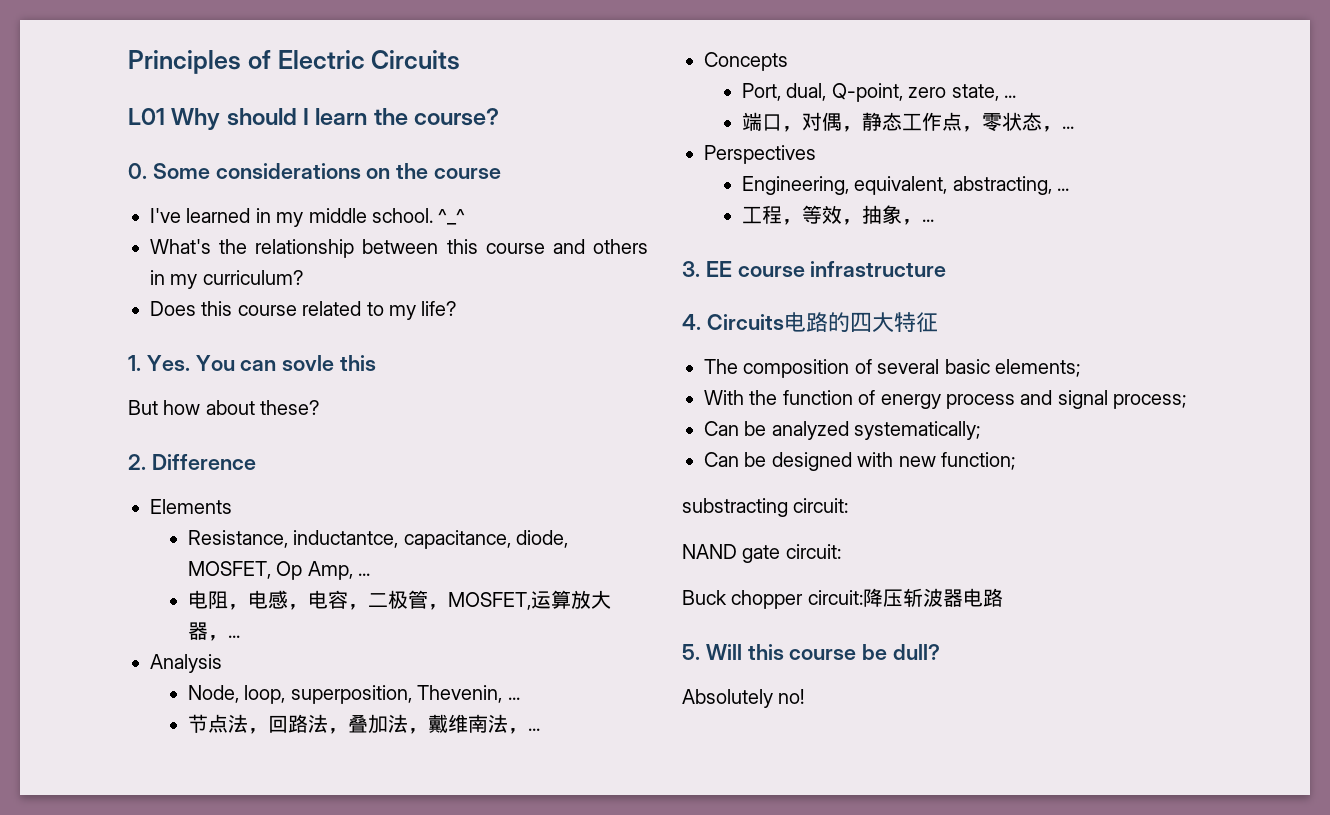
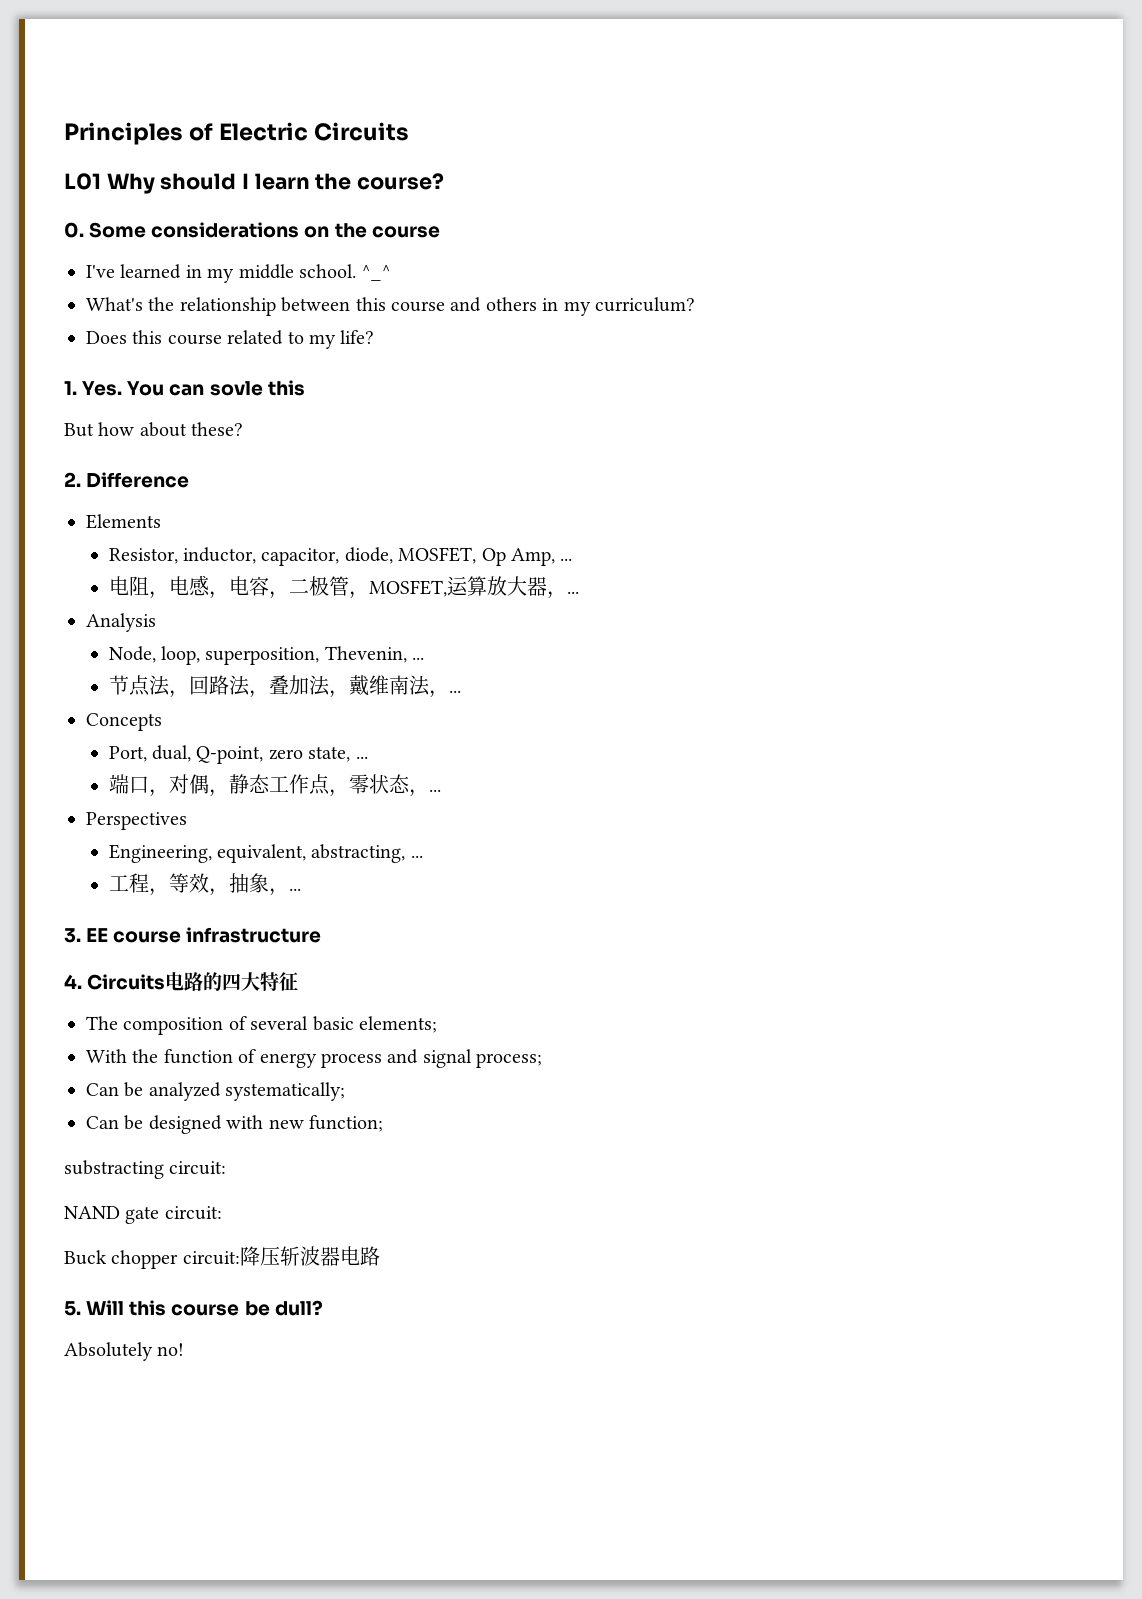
- Resistance, inductantce, capacitance, diode, MOSFET, Op Amp, ...
+ Resistor, inductor, capacitor, diode, MOSFET, Op Amp, ...

